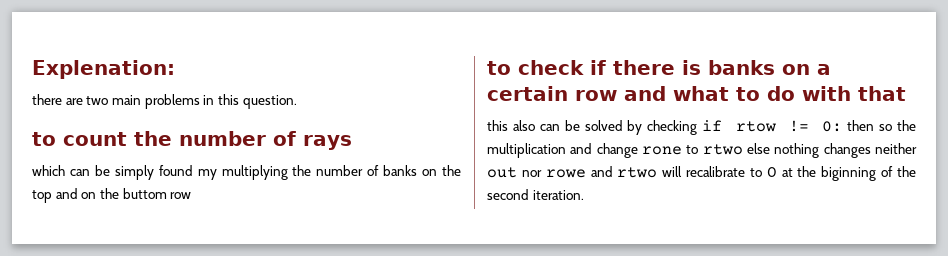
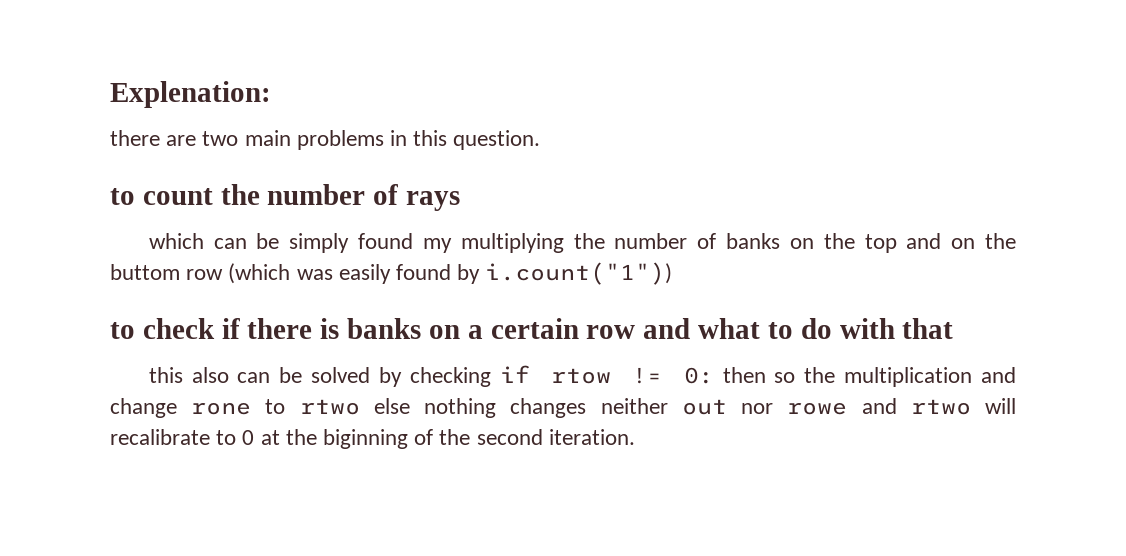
- which can be simply found my multiplying the number of banks on the top and on the buttom row
+ which can be simply found my multiplying the number of banks on the top and on the buttom row (which was easily found by i.count("1"))

